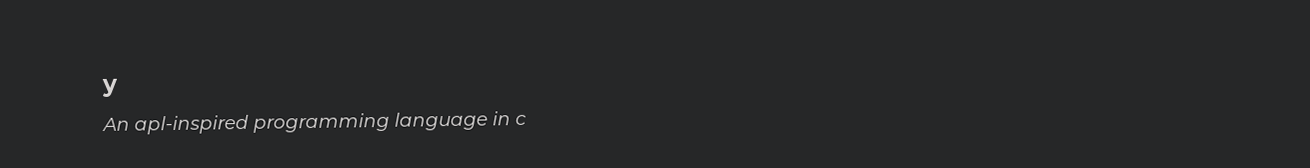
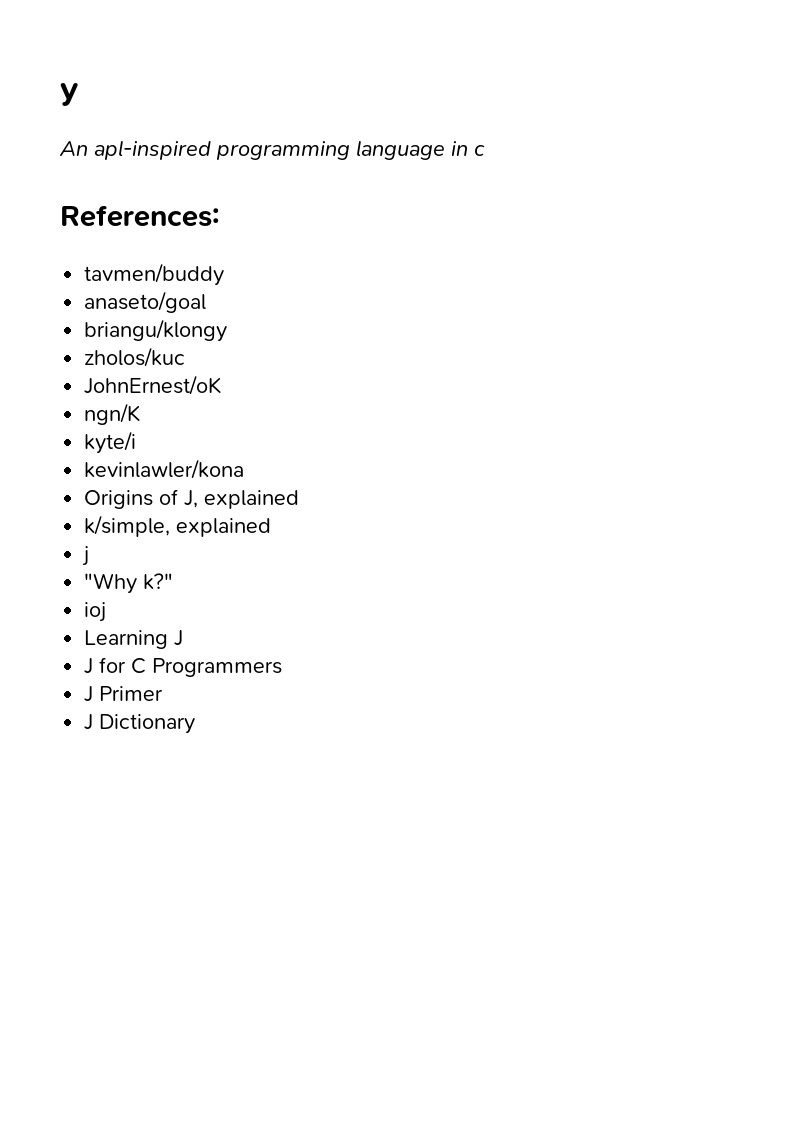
+ References:
+ tavmen/buddy
+ anaseto/goal
+ briangu/klongy
+ zholos/kuc
+ JohnErnest/oK
+ ngn/K
+ kyte/i
+ kevinlawler/kona
+ Origins of J, explained
+ k/simple, explained
+ j
+ "Why k?"
+ ioj
+ Learning J
+ J for C Programmers
+ J Primer
+ J Dictionary

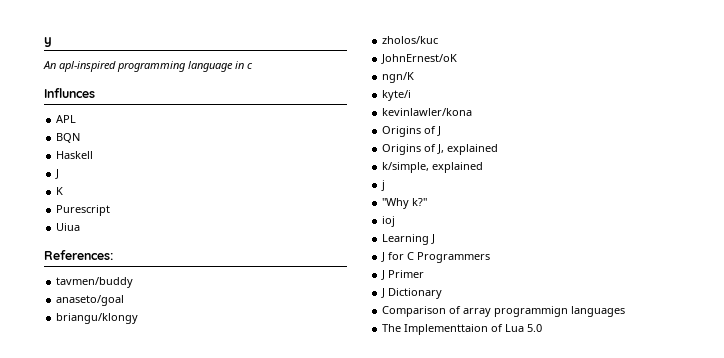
+ Influnces
+ APL
+ BQN
+ Haskell
+ J
+ K
+ Purescript
+ Uiua
+ Origins of J
+ Comparison of array programmign languages
+ The Implementtaion of Lua 5.0

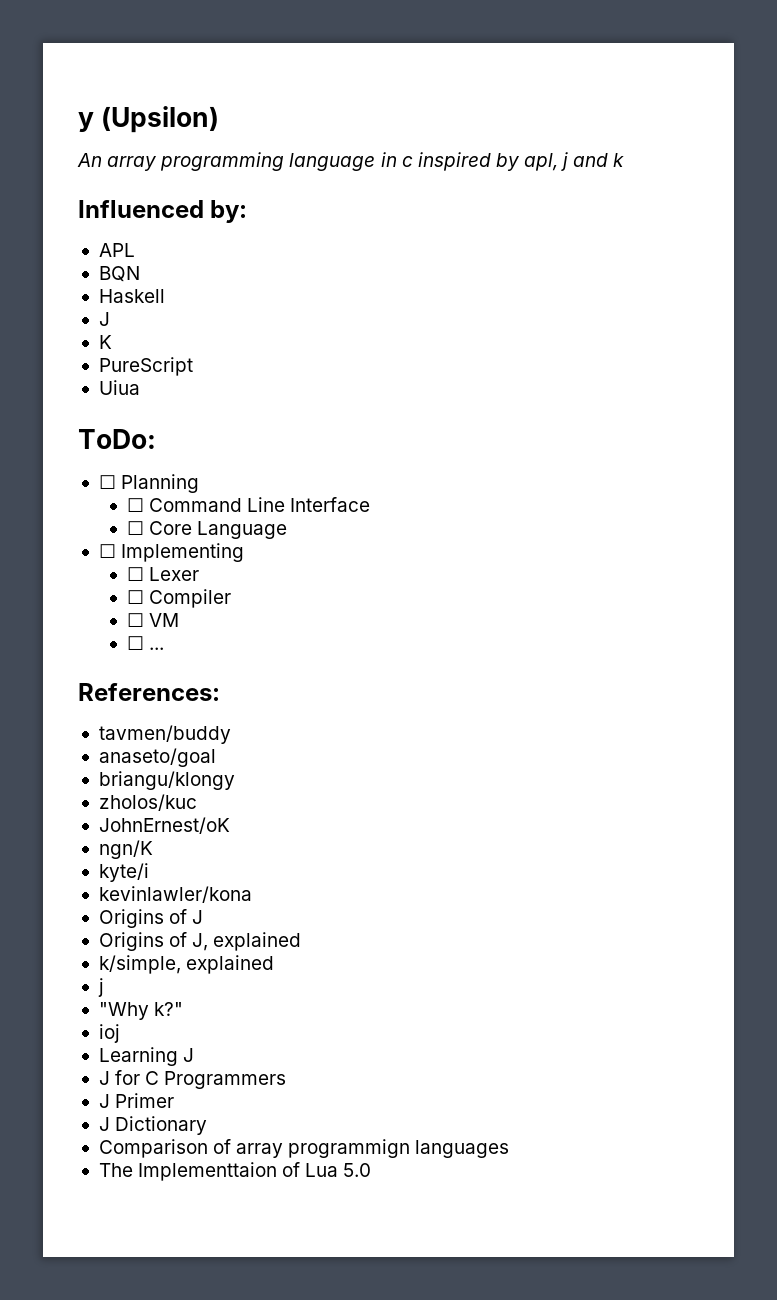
- y
+ y (Upsilon)
- An apl-inspired programming language in c
- Influnces
+ An array programming language in c inspired by apl, j and k
+ Influenced by:
- Purescript
+ PureScript
+ ToDo:
+ ☐ Planning
+ ☐ Command Line Interface
+ ☐ Core Language
+ ☐ Implementing
+ ☐ Lexer
+ ☐ Compiler
+ ☐ VM
+ ☐ ...

